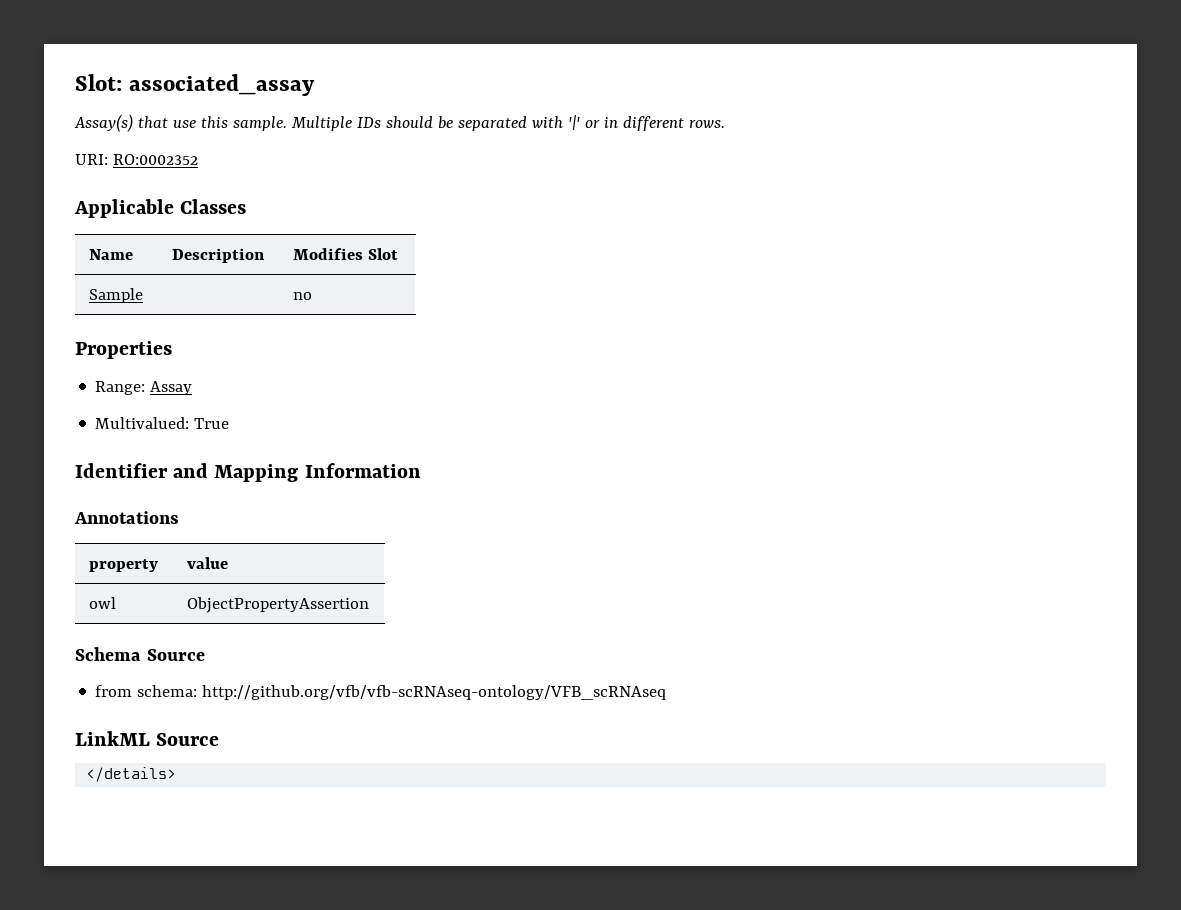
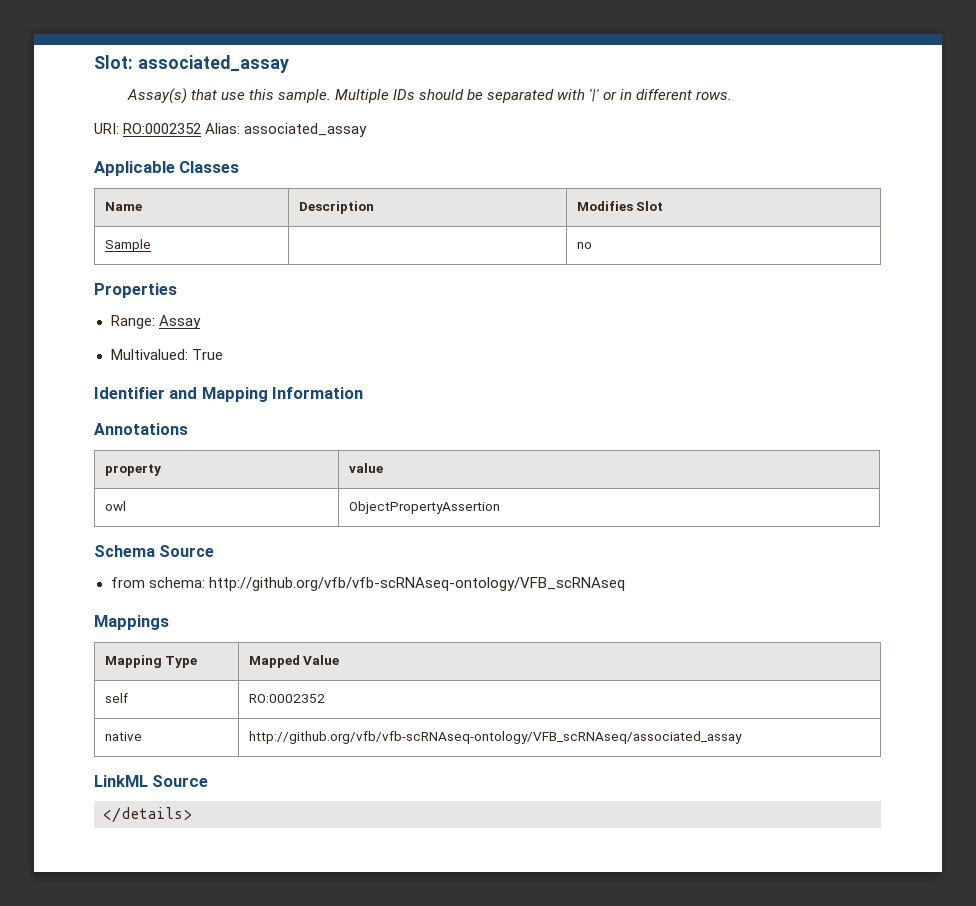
- URI: RO:0002352
+ URI: RO:0002352 Alias: associated_assay
+ Mappings
+ Mapping Type | Mapped Value
+ self | RO:0002352
+ native | http://github.org/vfb/vfb-scRNAseq-ontology/VFB_scRNAseq/associated_assay

